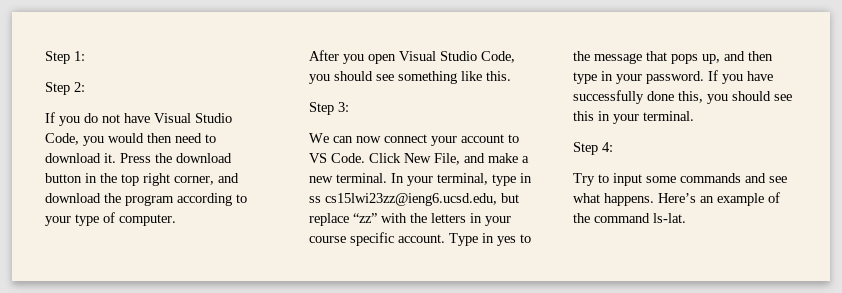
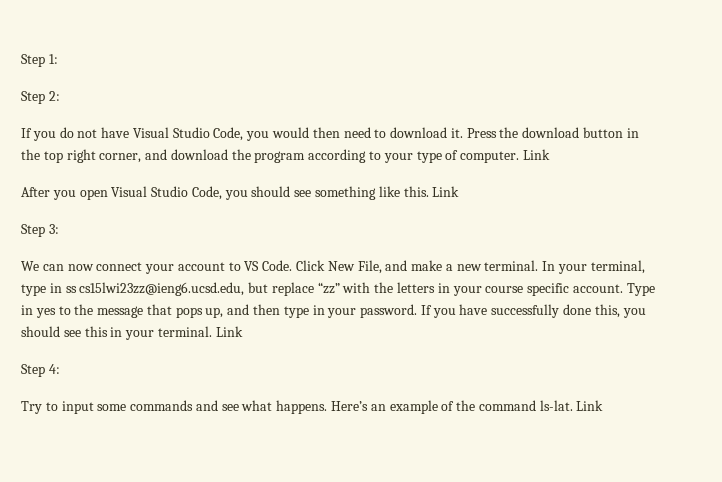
- Press the download button in the top right corner, and download the program according to your type of computer.
+ Press the download button in the top right corner, and download the program according to your type of computer. Link
- After you open Visual Studio Code, you should see something like this.
+ After you open Visual Studio Code, you should see something like this. Link
- If you have successfully done this, you should see this in your terminal.
+ If you have successfully done this, you should see this in your terminal. Link
- Here’s an example of the command ls-lat.
+ Here’s an example of the command ls-lat. Link

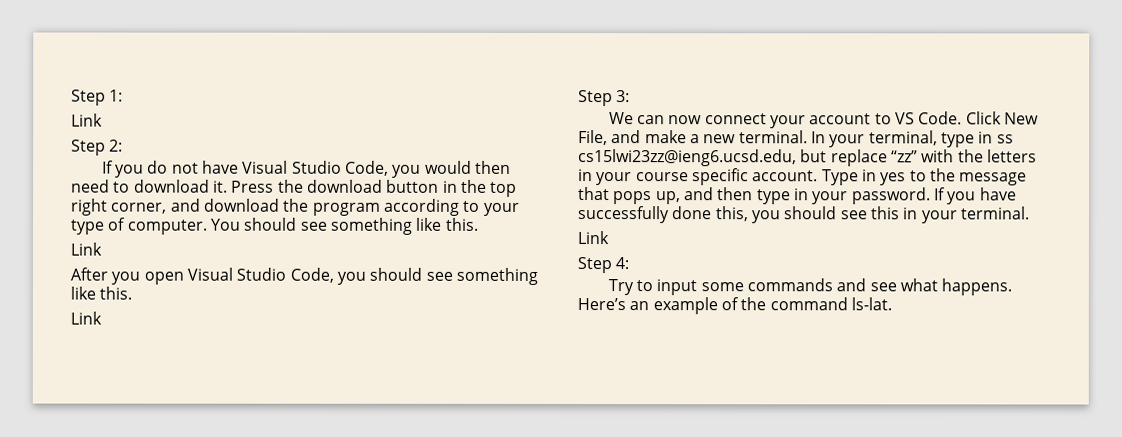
  Step 1:
+ Link
- Press the download button in the top right corner, and download the program according to your type of computer. Link
+ Press the download button in the top right corner, and download the program according to your type of computer. You should see something like this.
+ Link
- After you open Visual Studio Code, you should see something like this. Link
+ After you open Visual Studio Code, you should see something like this.
+ Link
- If you have successfully done this, you should see this in your terminal. Link
+ If you have successfully done this, you should see this in your terminal.
+ Link
- Here’s an example of the command ls-lat. Link
+ Here’s an example of the command ls-lat.

